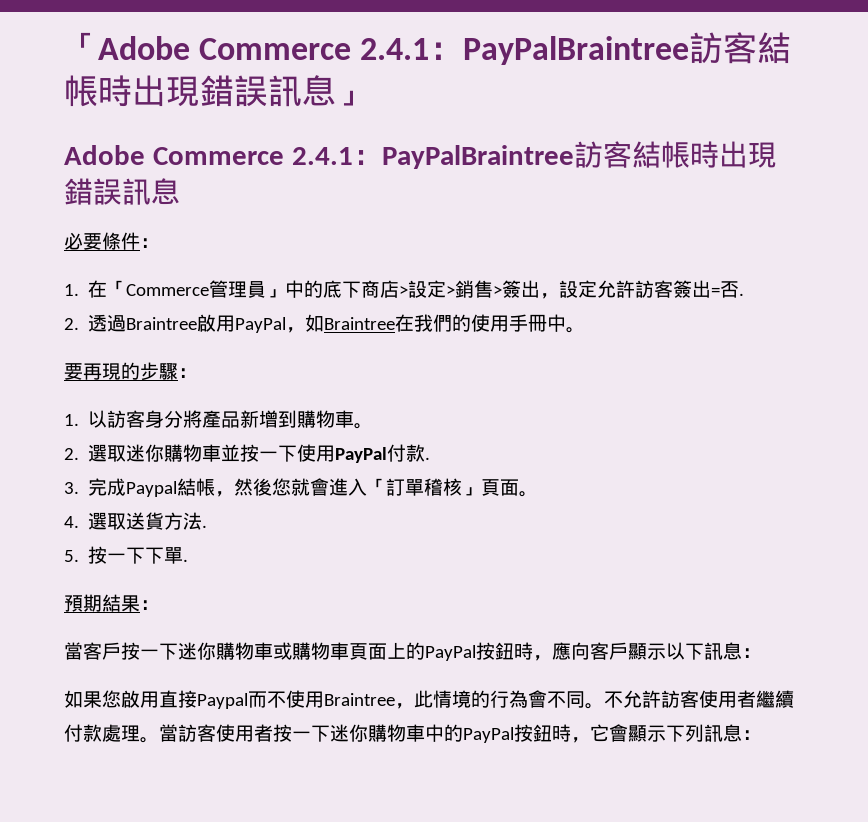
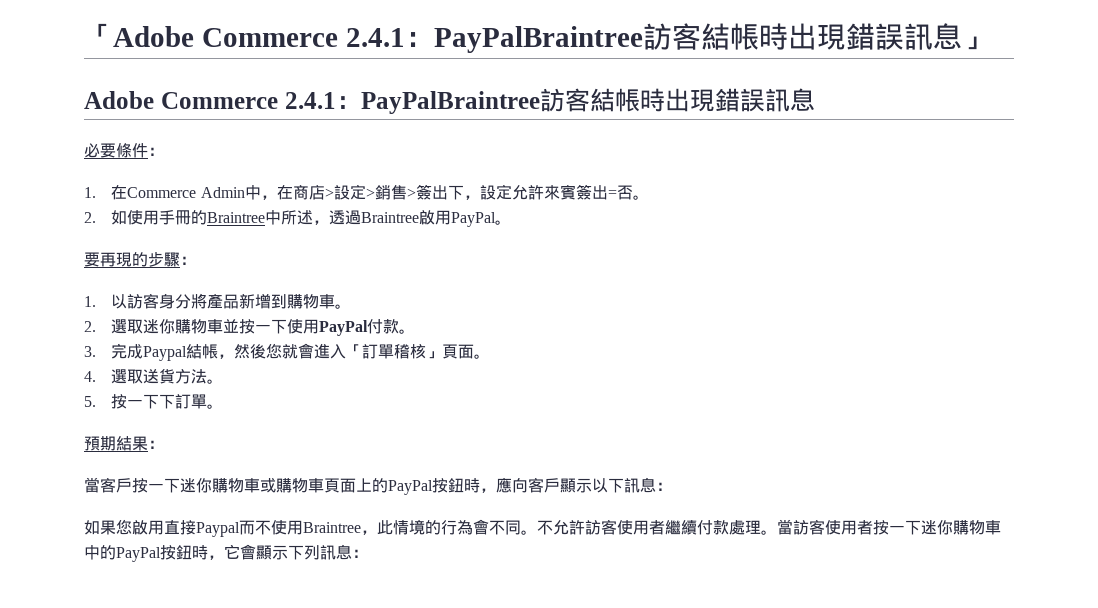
- 1.在「Commerce管理員」中的底下商店>設定>銷售>簽出，設定允許訪客簽出=否.
- 2.透過Braintree啟用PayPal，如Braintree在我們的使用手冊中。
+ 1.在Commerce Admin中，在商店>設定>銷售>簽出下，設定允許來賓簽出=否。
+ 2.如使用手冊的Braintree中所述，透過Braintree啟用PayPal。
- 2.選取迷你購物車並按一下使用PayPal付款.
+ 2.選取迷你購物車並按一下使用PayPal付款。
- 4.選取送貨方法.
+ 4.選取送貨方法。
- 5.按一下下單.
+ 5.按一下下訂單。

